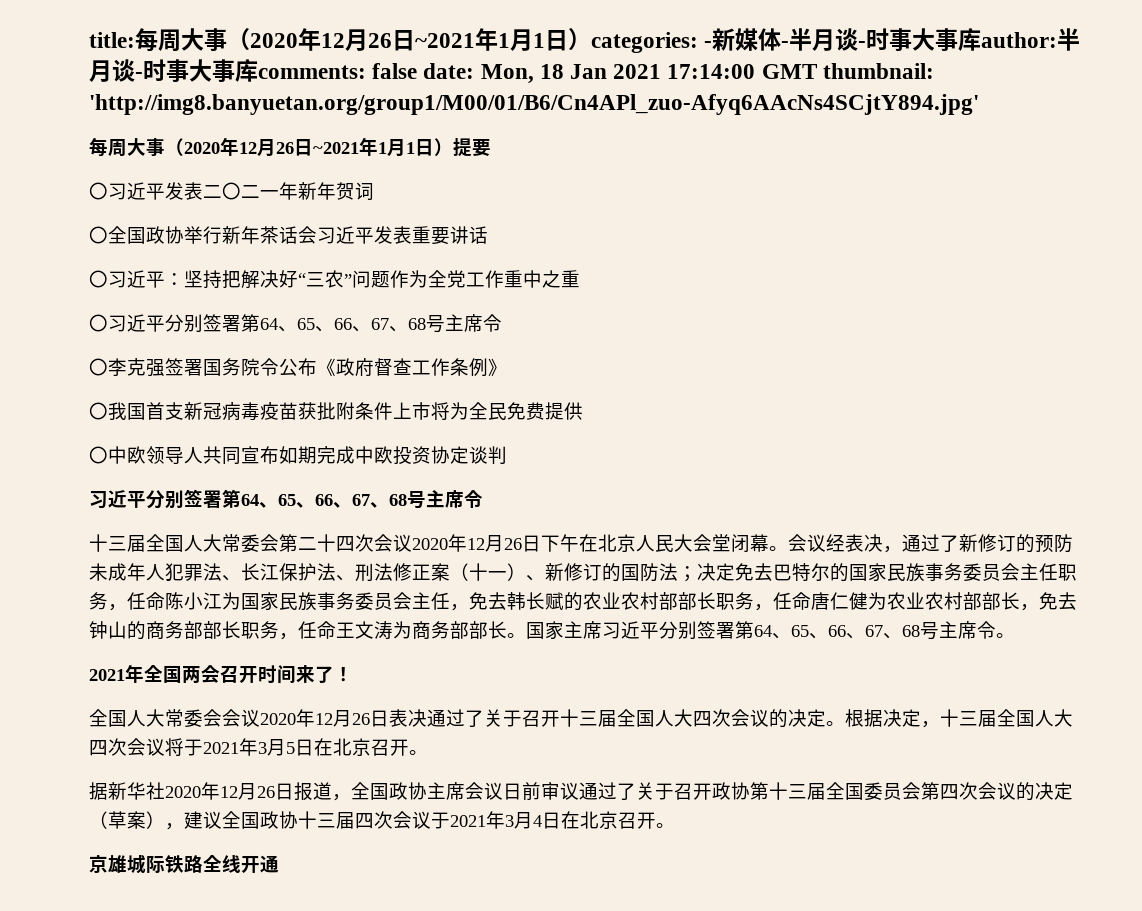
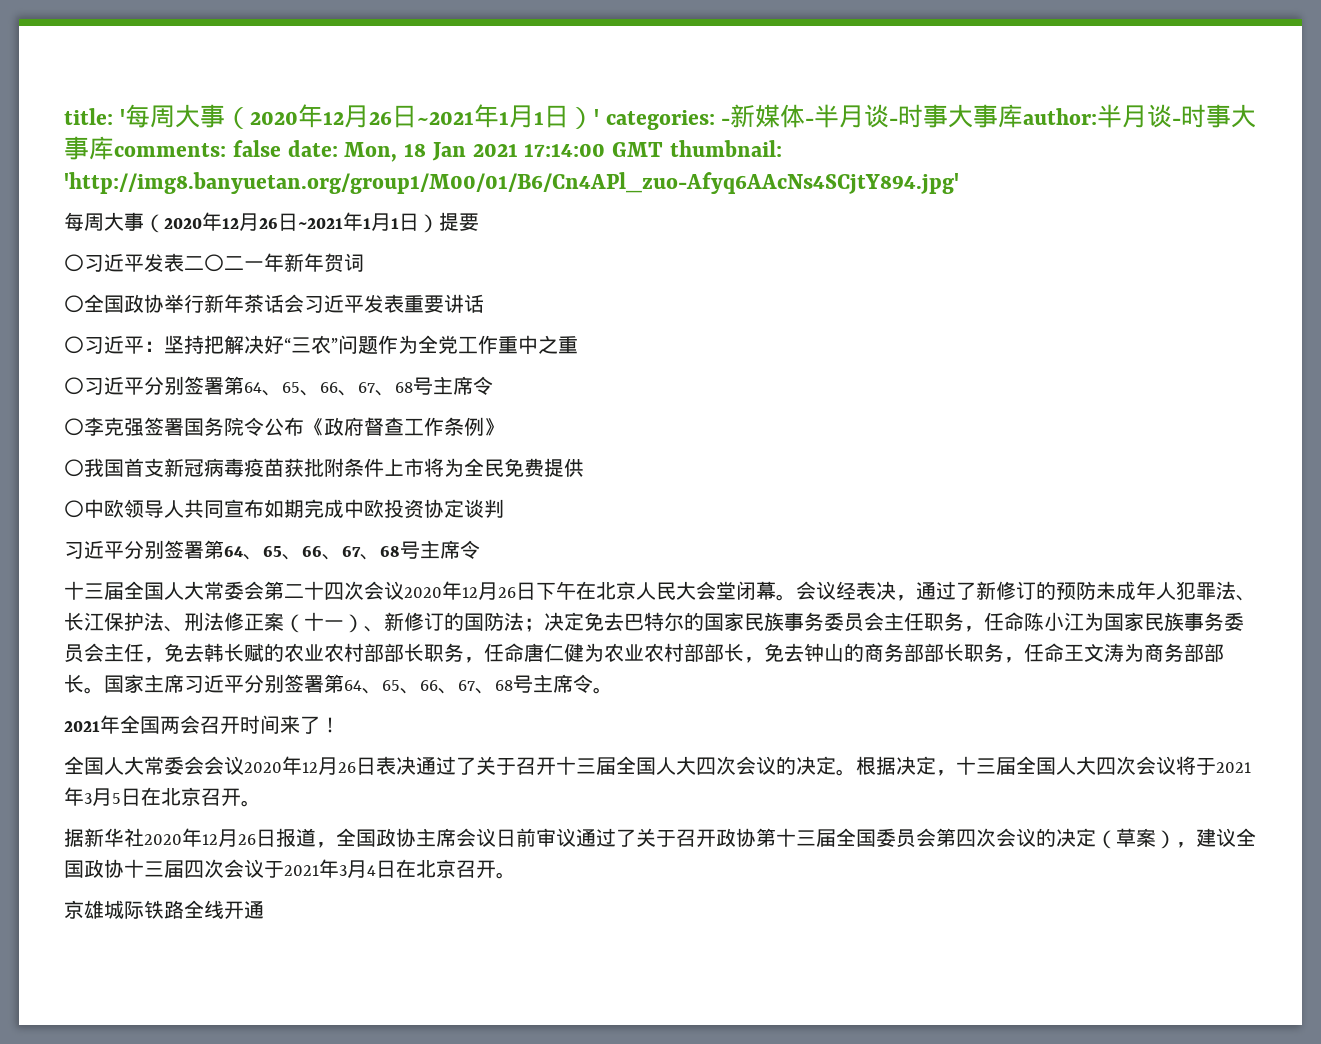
- title:每周大事（2020年12月26日~2021年1月1日）categories: -新媒体-半月谈-时事大事库author:半月谈-时事大事库comments: false date: Mon, 18 Jan 2021 17:14:00 GMT thumbnail: 'http://img8.banyuetan.org/group1/M00/01/B6/Cn4APl_zuo-Afyq6AAcNs4SCjtY894.jpg'
+ title: '每周大事（2020年12月26日~2021年1月1日）' categories: -新媒体-半月谈-时事大事库author:半月谈-时事大事库comments: false date: Mon, 18 Jan 2021 17:14:00 GMT thumbnail: 'http://img8.banyuetan.org/group1/M00/01/B6/Cn4APl_zuo-Afyq6AAcNs4SCjtY894.jpg'

